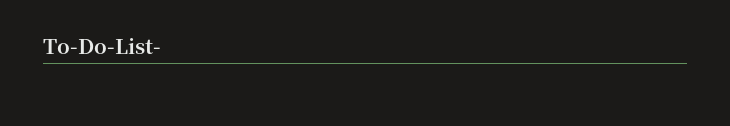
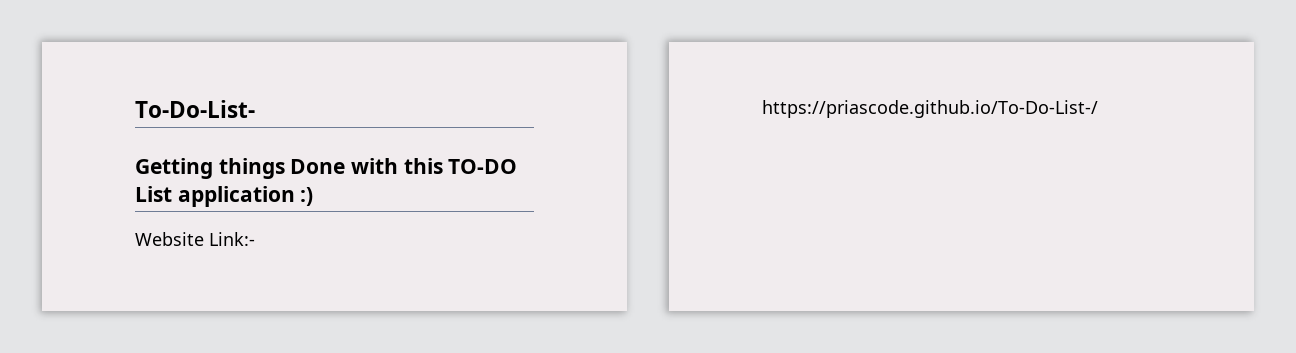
+ Getting things Done with this TO-DO List application :)
+ Website Link:- https://priascode.github.io/To-Do-List-/

